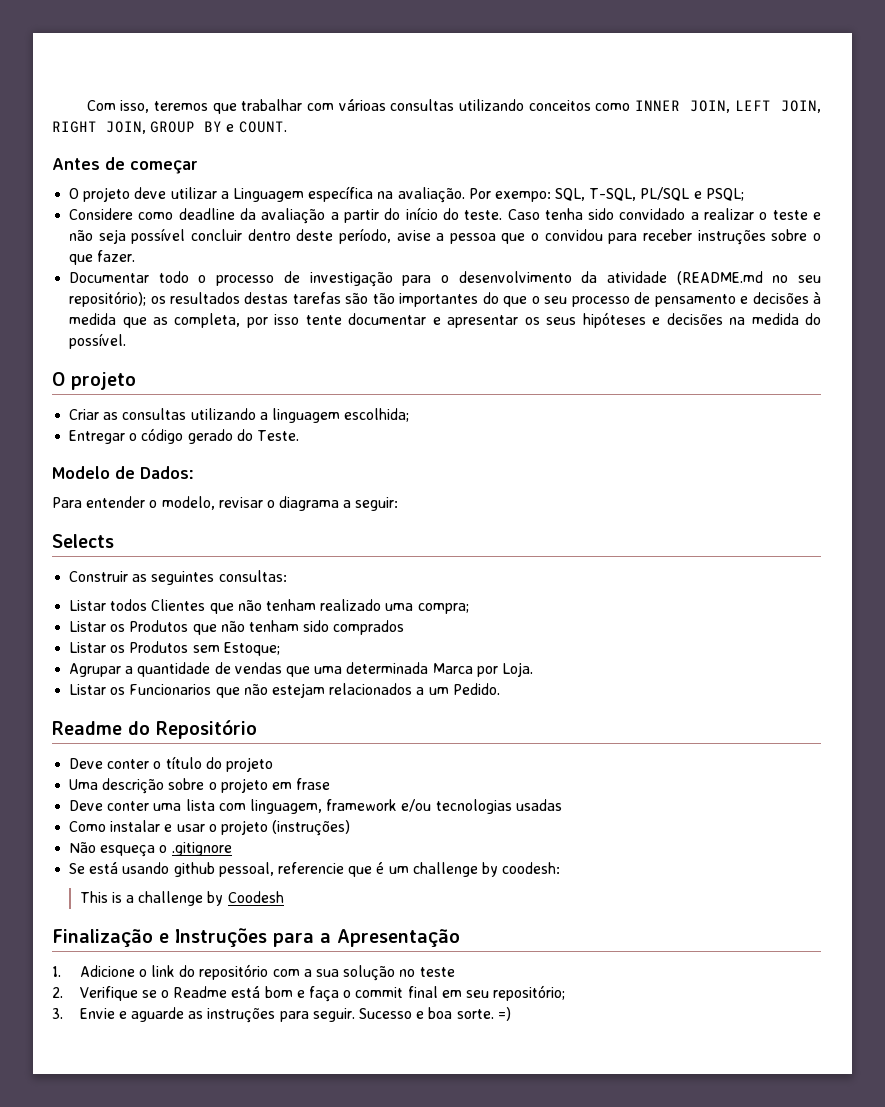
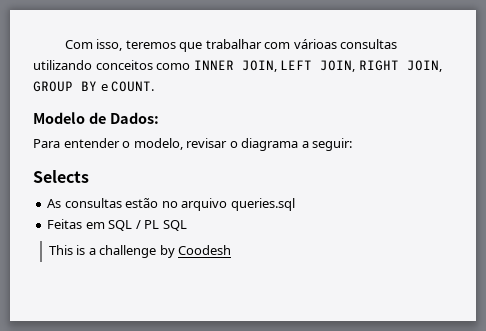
- Antes de começar
- O projeto deve utilizar a Linguagem específica na avaliação. Por exempo: SQL, T-SQL, PL/SQL e PSQL;
- Considere como deadline da avaliação a partir do início do teste. Caso tenha sido convidado a realizar o teste e não seja possível concluir dentro deste período, avise a pessoa que o convidou para receber instruções sobre o que fazer.
- Documentar todo o processo de investigação para o desenvolvimento da atividade (README.md no seu repositório); os resultados destas tarefas são tão importantes do que o seu processo de pensamento e decisões à medida que as completa, por isso tente documentar e apresentar os seus hipóteses e decisões na medida do possível.
- O projeto
- Criar as consultas utilizando a linguagem escolhida;
- Entregar o código gerado do Teste.
- Construir as seguintes consultas:
- Listar todos Clientes que não tenham realizado uma compra;
- Listar os Produtos que não tenham sido comprados
- Listar os Produtos sem Estoque;
- Agrupar a quantidade de vendas que uma determinada Marca por Loja.
- Listar os Funcionarios que não estejam relacionados a um Pedido.
- Readme do Repositório
- Deve conter o título do projeto
- Uma descrição sobre o projeto em frase
- Deve conter uma lista com linguagem, framework e/ou tecnologias usadas
- Como instalar e usar o projeto (instruções)
- Não esqueça o .gitignore
- Se está usando github pessoal, referencie que é um challenge by coodesh:
+ As consultas estão no arquivo queries.sql
+ Feitas em SQL / PL SQL
- Finalização e Instruções para a Apresentação
- 1. Adicione o link do repositório com a sua solução no teste
- 2. Verifique se o Readme está bom e faça o commit final em seu repositório;
- 3. Envie e aguarde as instruções para seguir. Sucesso e boa sorte. =)

